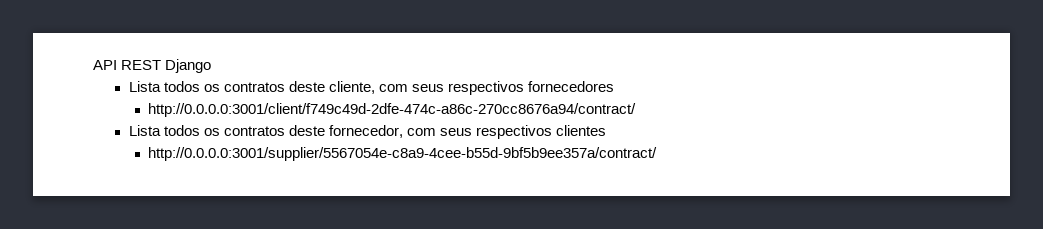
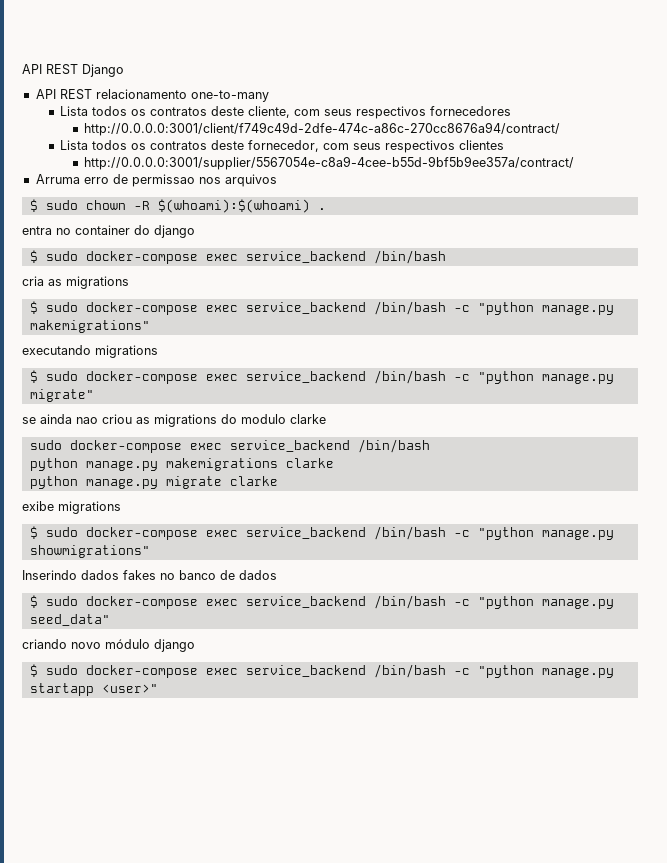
+ API REST relacionamento one-to-many
+ Arruma erro de permissao nos arquivos
+ $ sudo chown -R $(whoami):$(whoami) .
+ entra no container do django
+ $ sudo docker-compose exec service_backend /bin/bash
+ cria as migrations
+ $ sudo docker-compose exec service_backend /bin/bash -c "python manage.py makemigrations"
+ executando migrations
+ $ sudo docker-compose exec service_backend /bin/bash -c "python manage.py migrate"
+ se ainda nao criou as migrations do modulo clarke
+ sudo docker-compose exec service_backend /bin/bash
+ python manage.py makemigrations clarke
+ python manage.py migrate clarke
+ exibe migrations
+ $ sudo docker-compose exec service_backend /bin/bash -c "python manage.py showmigrations"
+ Inserindo dados fakes no banco de dados
+ $ sudo docker-compose exec service_backend /bin/bash -c "python manage.py seed_data"
+ criando novo módulo django
+ $ sudo docker-compose exec service_backend /bin/bash -c "python manage.py startapp <user>"

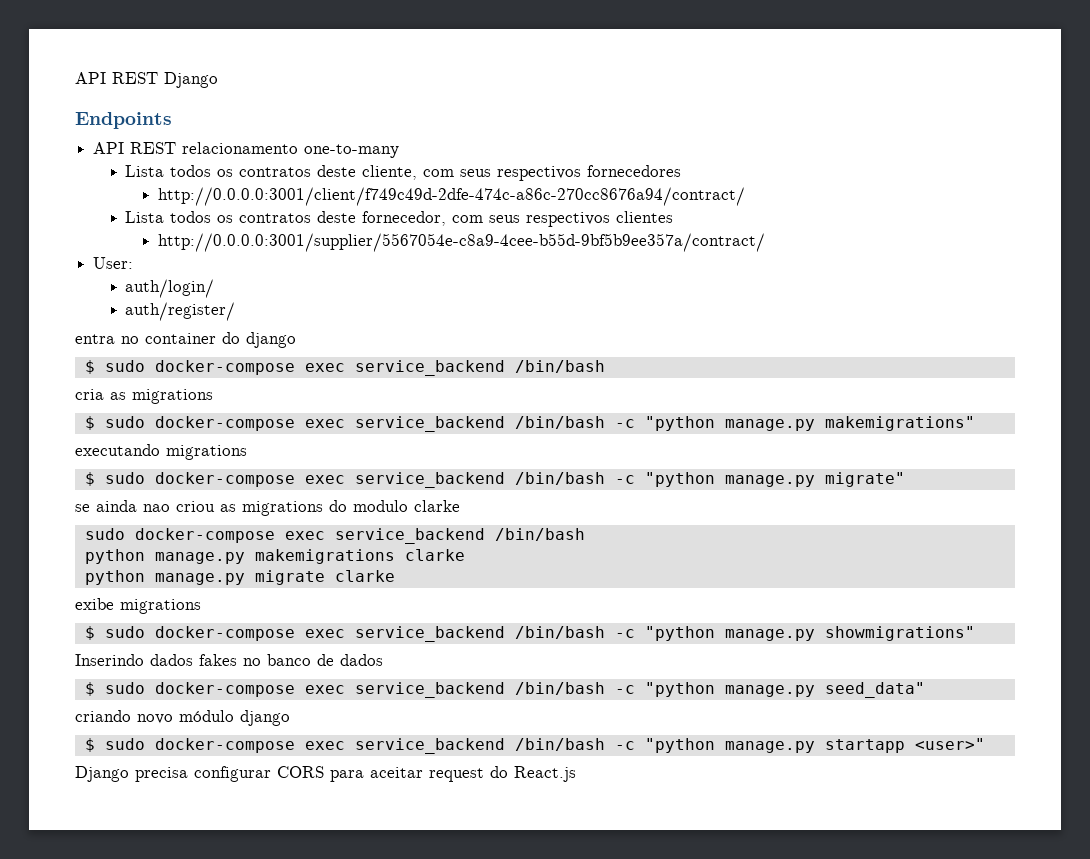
+ Endpoints
- Arruma erro de permissao nos arquivos
- $ sudo chown -R $(whoami):$(whoami) .
+ User:
+ auth/login/
+ auth/register/
+ Django precisa configurar CORS para aceitar request do React.js

